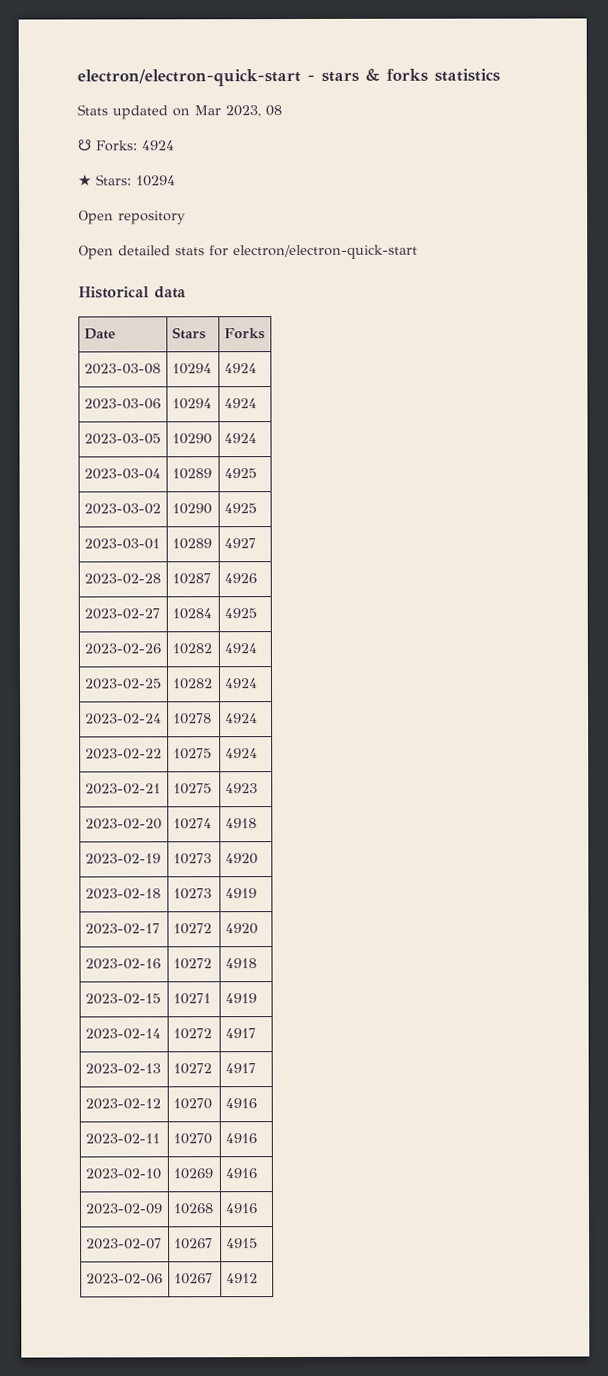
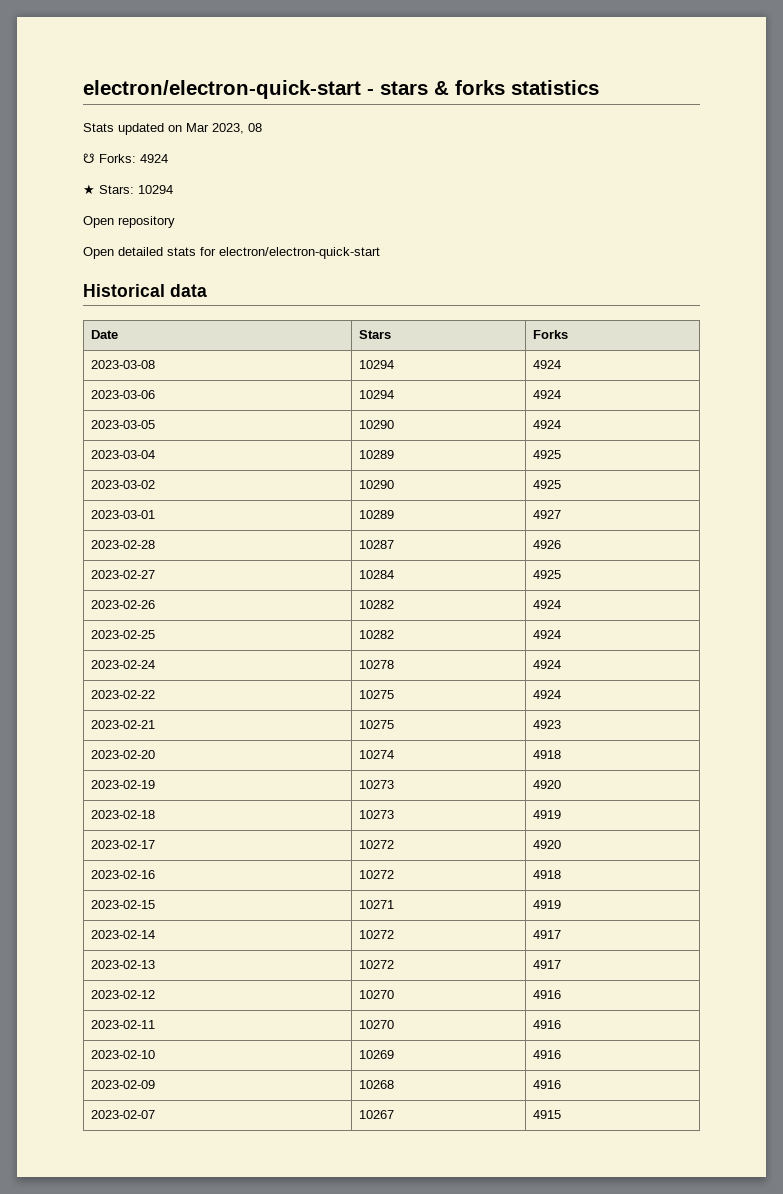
- 2023-02-06 | 10267 | 4912

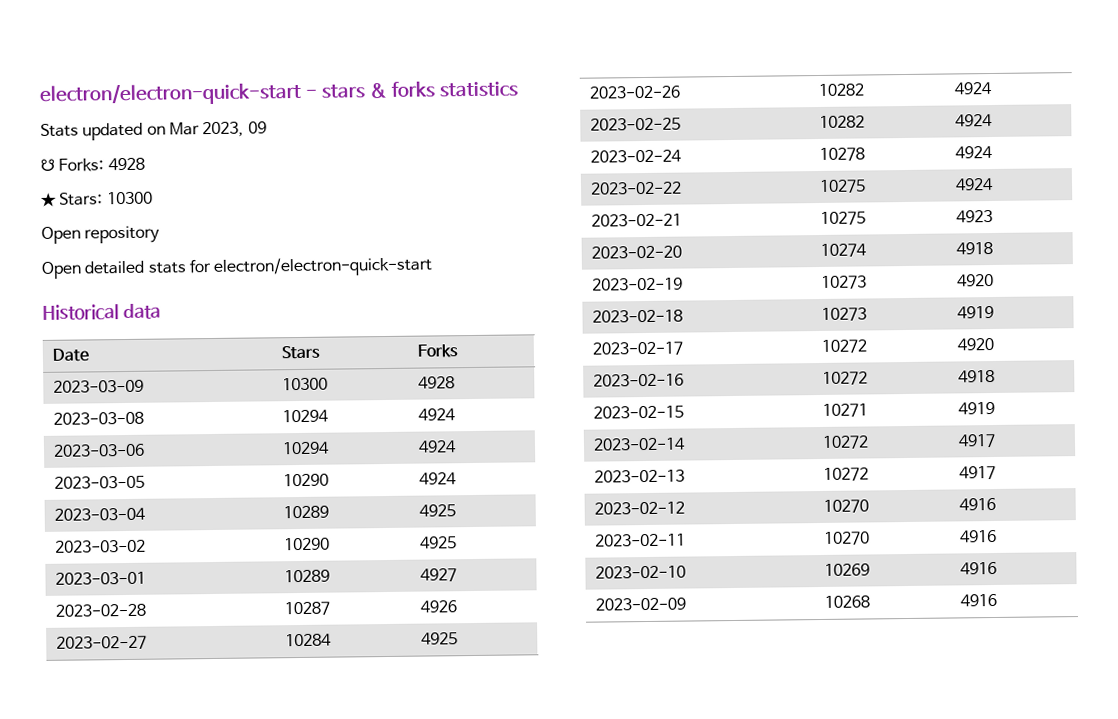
- Stats updated on Mar 2023, 08
+ Stats updated on Mar 2023, 09
- ☋ Forks: 4924
+ ☋ Forks: 4928
- ★ Stars: 10294
+ ★ Stars: 10300
+ 2023-03-09 | 10300 | 4928
- 2023-02-07 | 10267 | 4915

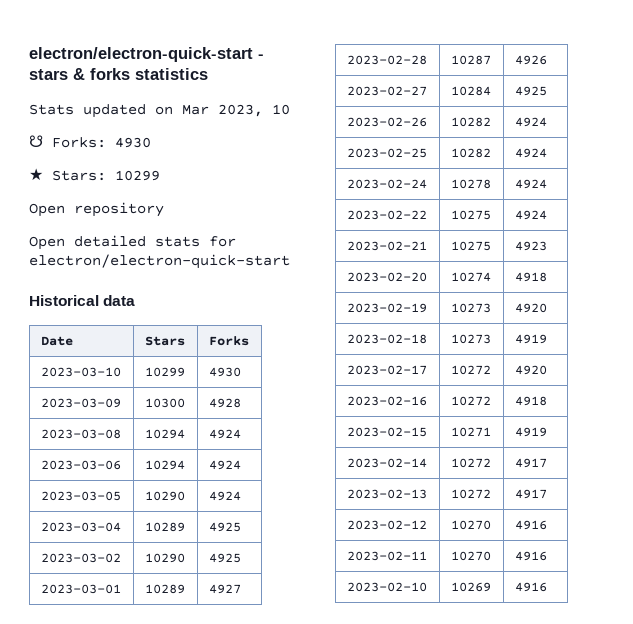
- Stats updated on Mar 2023, 09
+ Stats updated on Mar 2023, 10
- ☋ Forks: 4928
+ ☋ Forks: 4930
- ★ Stars: 10300
+ ★ Stars: 10299
+ 2023-03-10 | 10299 | 4930
- 2023-02-09 | 10268 | 4916

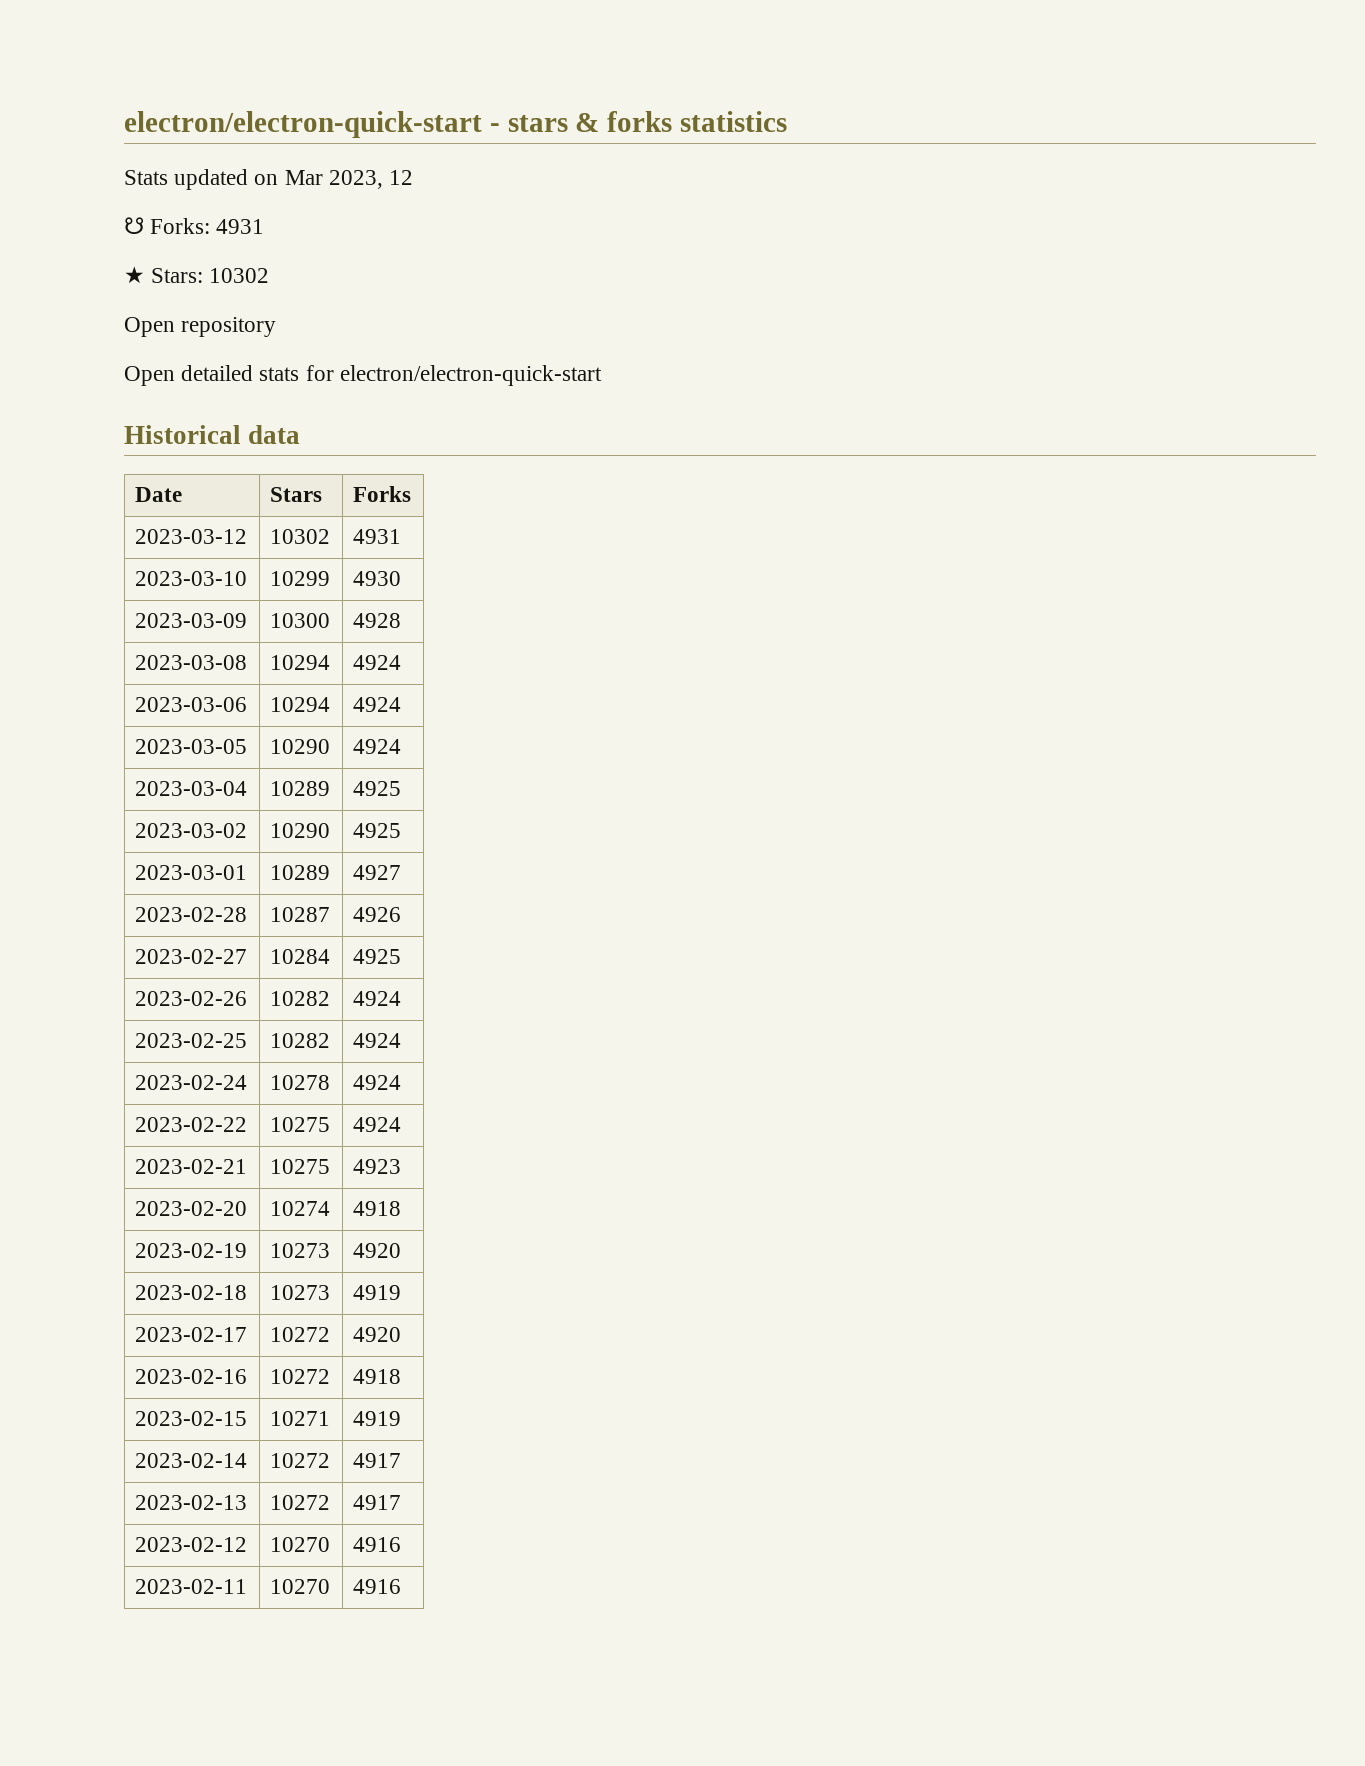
- Stats updated on Mar 2023, 10
+ Stats updated on Mar 2023, 12
- ☋ Forks: 4930
+ ☋ Forks: 4931
- ★ Stars: 10299
+ ★ Stars: 10302
+ 2023-03-12 | 10302 | 4931
- 2023-02-10 | 10269 | 4916

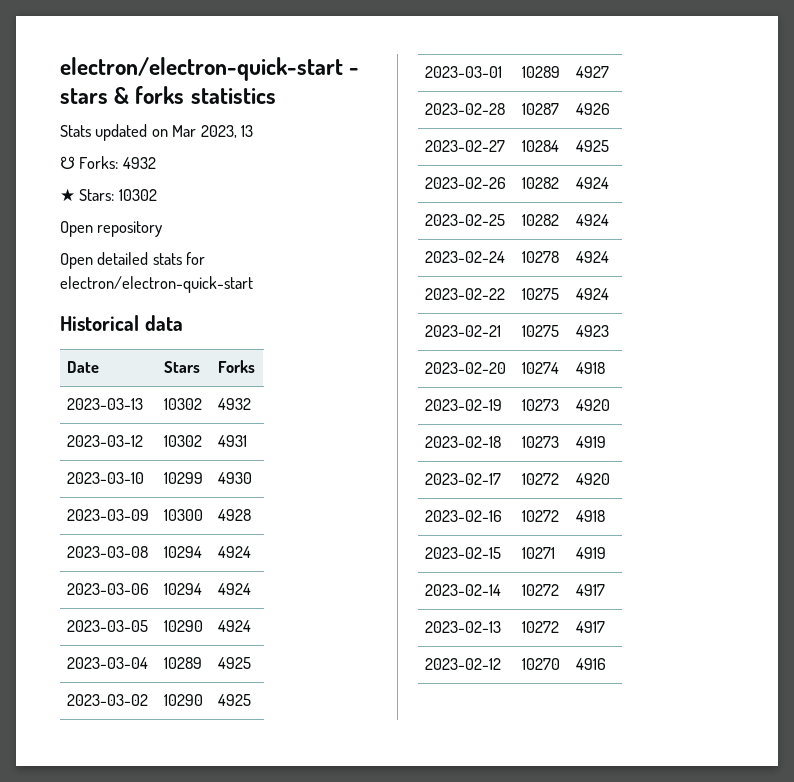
- Stats updated on Mar 2023, 12
+ Stats updated on Mar 2023, 13
- ☋ Forks: 4931
+ ☋ Forks: 4932
+ 2023-03-13 | 10302 | 4932
- 2023-02-11 | 10270 | 4916

